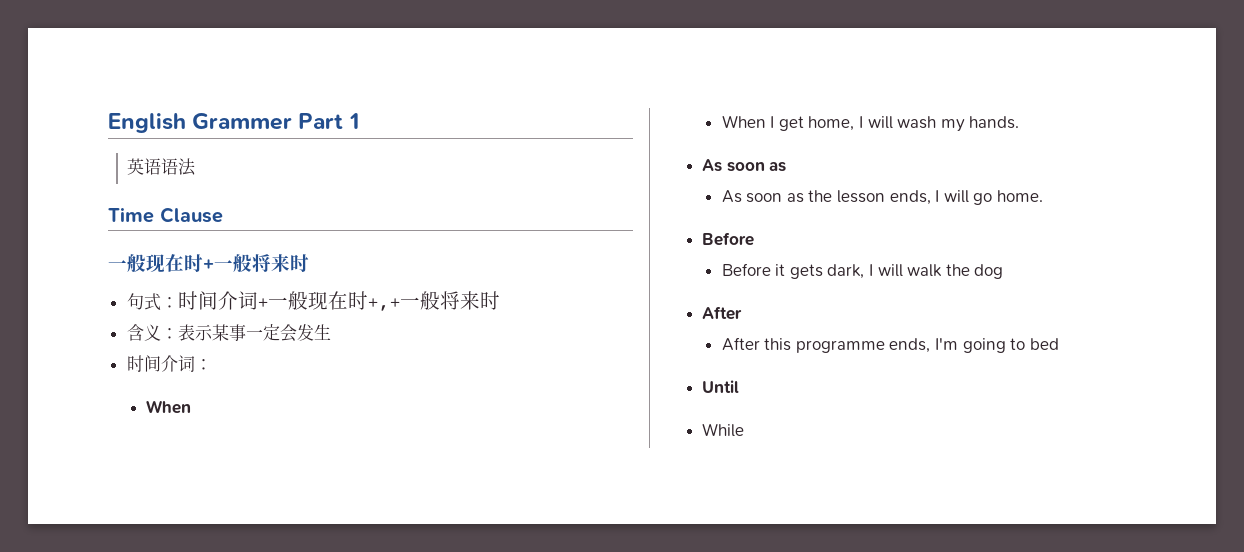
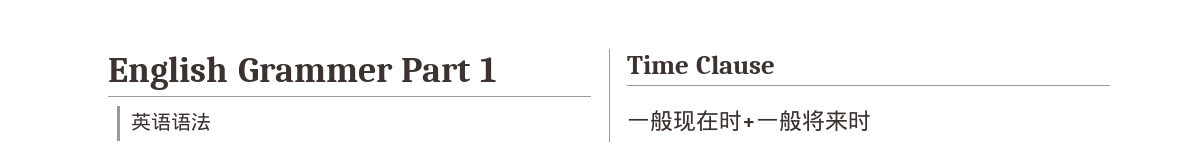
- 句式：时间介词+一般现在时+,+一般将来时
- 含义：表示某事一定会发生
- 时间介词：
- When
- When I get home, I will wash my hands.
- As soon as
- As soon as the lesson ends, I will go home.
- Before
- Before it gets dark, I will walk the dog
- After
- After this programme ends, I'm going to bed
- Until
- While

